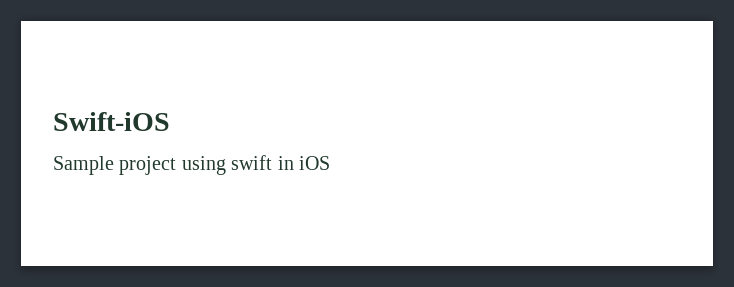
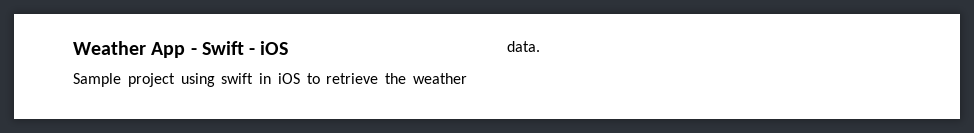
- Swift-iOS
+ Weather App - Swift - iOS
- Sample project using swift in iOS
+ Sample project using swift in iOS to retrieve the weather data.

